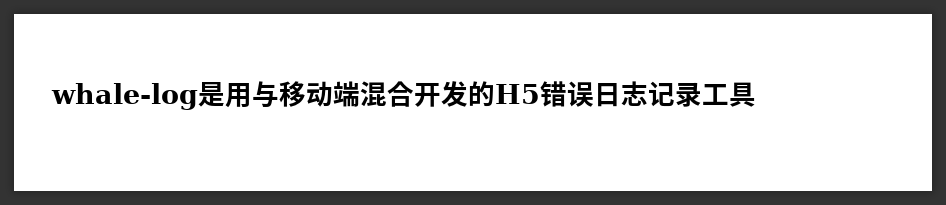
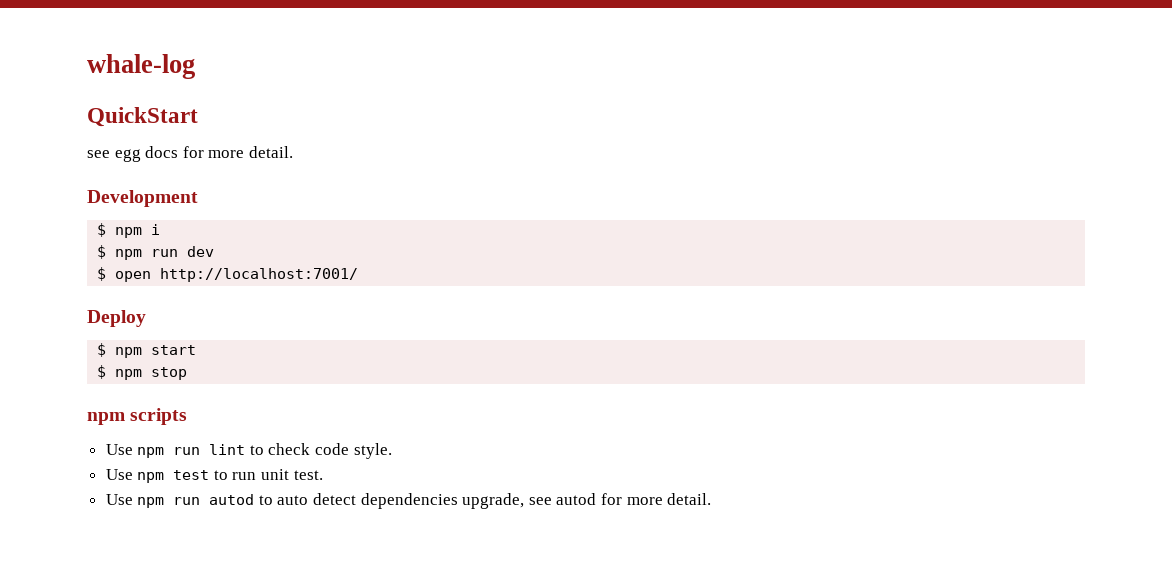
- whale-log是用与移动端混合开发的H5错误日志记录工具
+ whale-log
+ QuickStart
+ see egg docs for more detail.
+ Development
+ $ npm i
+ $ npm run dev
+ $ open http://localhost:7001/
+ Deploy
+ $ npm start
+ $ npm stop
+ npm scripts
+ Use npm run lint to check code style.
+ Use npm test to run unit test.
+ Use npm run autod to auto detect dependencies upgrade, see autod for more detail.

